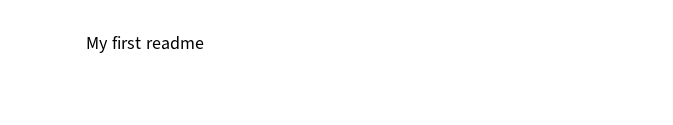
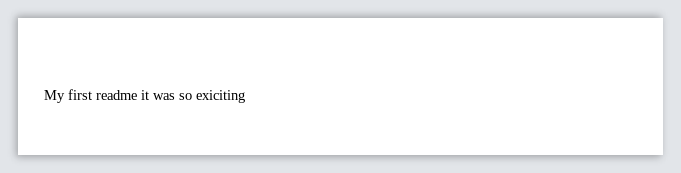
- My first readme
+ My first readme it was so exiciting

